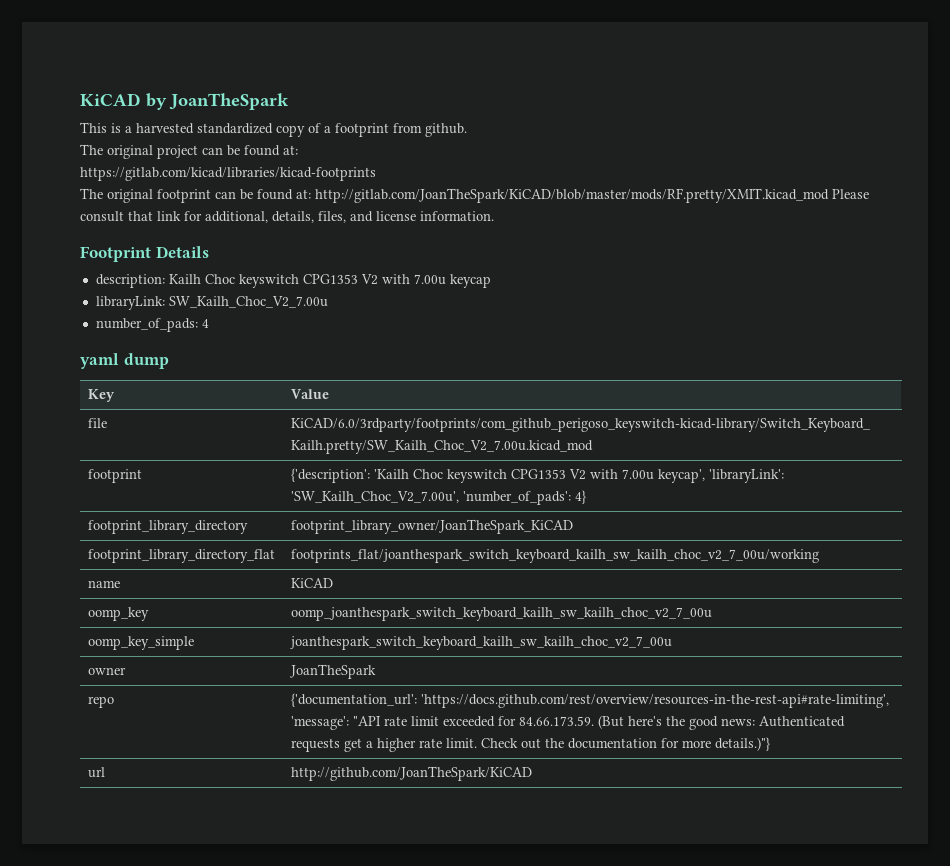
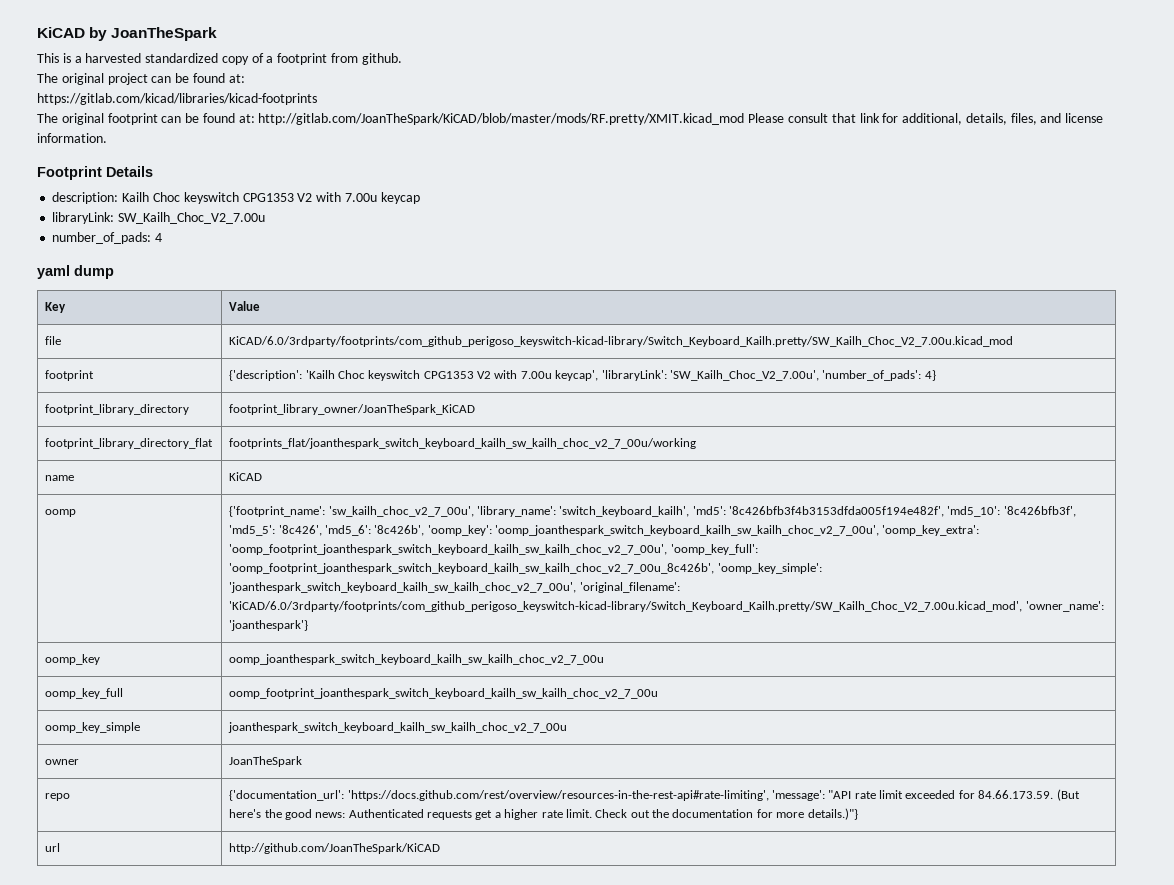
+ oomp | {'footprint_name': 'sw_kailh_choc_v2_7_00u', 'library_name': 'switch_keyboard_kailh', 'md5': '8c426bfb3f4b3153dfda005f194e482f', 'md5_10': '8c426bfb3f', 'md5_5': '8c426', 'md5_6': '8c426b', 'oomp_key': 'oomp_joanthespark_switch_keyboard_kailh_sw_kailh_choc_v2_7_00u', 'oomp_key_extra': 'oomp_footprint_joanthespark_switch_keyboard_kailh_sw_kailh_choc_v2_7_00u', 'oomp_key_full': 'oomp_footprint_joanthespark_switch_keyboard_kailh_sw_kailh_choc_v2_7_00u_8c426b', 'oomp_key_simple': 'joanthespark_switch_keyboard_kailh_sw_kailh_choc_v2_7_00u', 'original_filename': 'KiCAD/6.0/3rdparty/footprints/com_github_perigoso_keyswitch-kicad-library/Switch_Keyboard_Kailh.pretty/SW_Kailh_Choc_V2_7.00u.kicad_mod', 'owner_name': 'joanthespark'}
+ oomp_key_full | oomp_footprint_joanthespark_switch_keyboard_kailh_sw_kailh_choc_v2_7_00u

